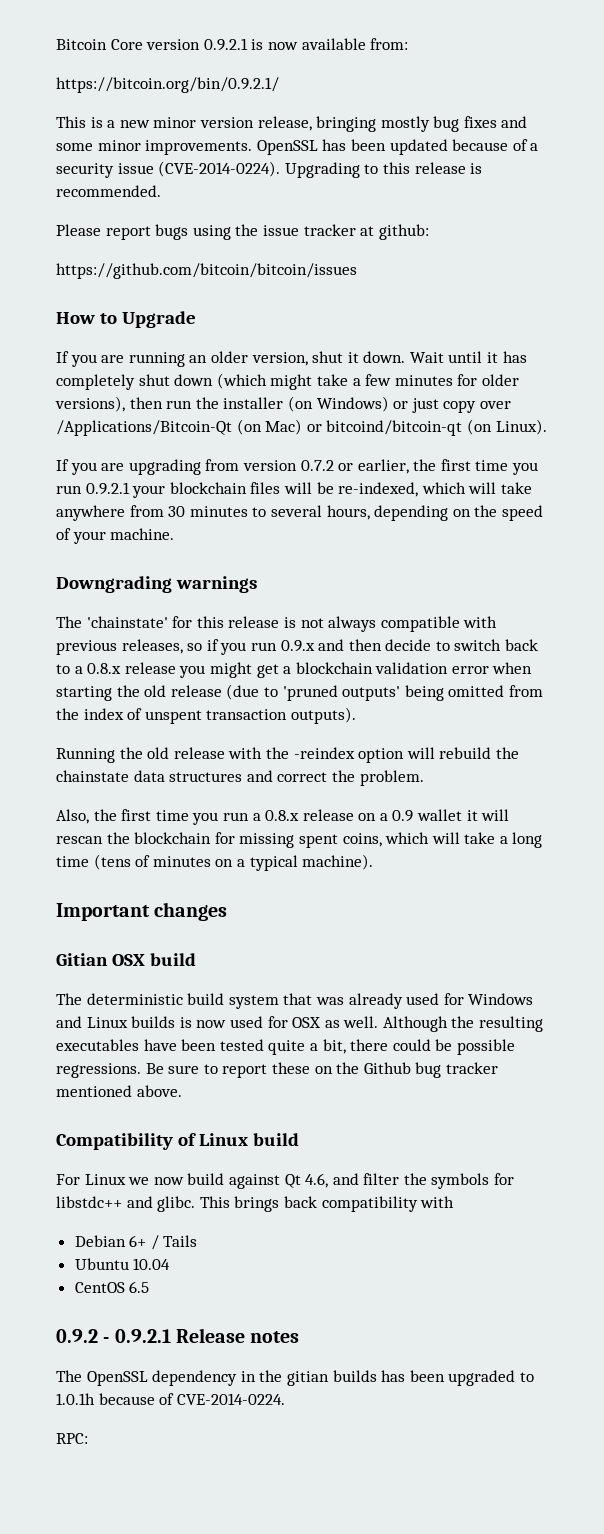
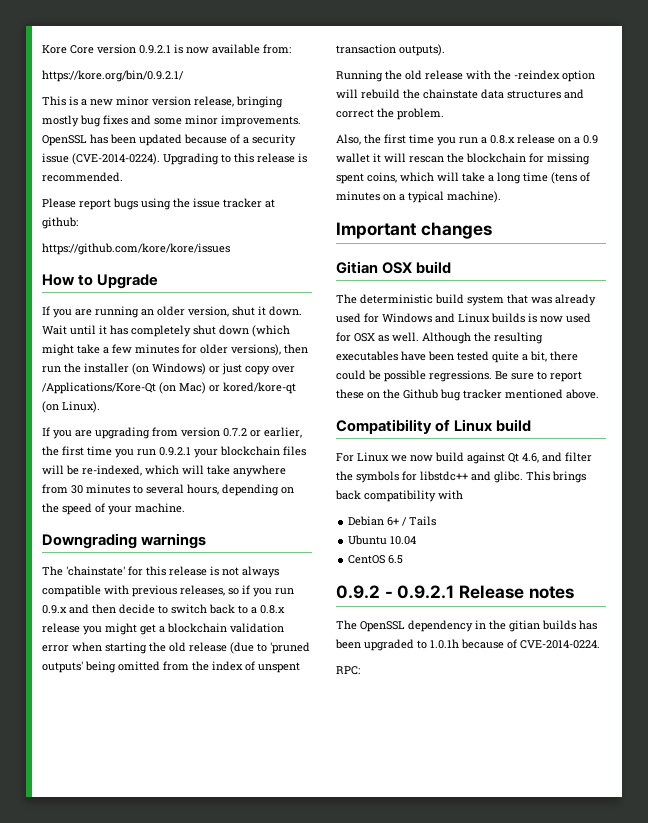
- Bitcoin Core version 0.9.2.1 is now available from:
+ Kore Core version 0.9.2.1 is now available from:
- https://bitcoin.org/bin/0.9.2.1/
+ https://kore.org/bin/0.9.2.1/
- https://github.com/bitcoin/bitcoin/issues
+ https://github.com/kore/kore/issues
- Wait until it has completely shut down (which might take a few minutes for older versions), then run the installer (on Windows) or just copy over /Applications/Bitcoin-Qt (on Mac) or bitcoind/bitcoin-qt (on Linux).
+ Wait until it has completely shut down (which might take a few minutes for older versions), then run the installer (on Windows) or just copy over /Applications/Kore-Qt (on Mac) or kored/kore-qt (on Linux).

